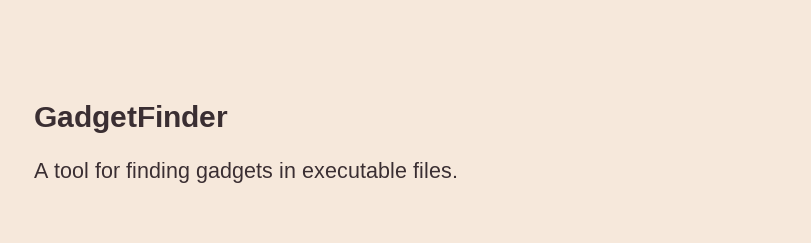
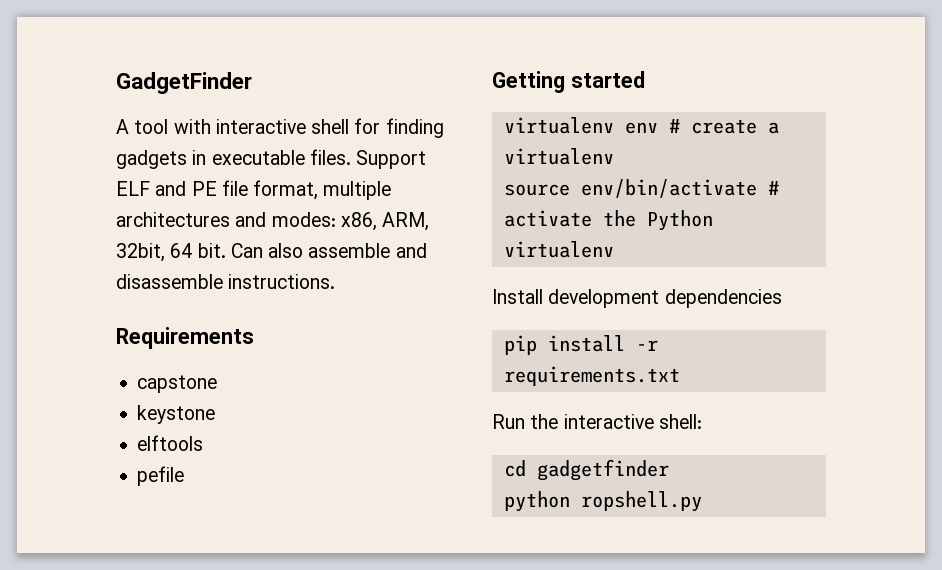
- A tool for finding gadgets in executable files.
+ A tool with interactive shell for finding gadgets in executable files.
+ Support ELF and PE file format, multiple architectures and modes: x86, ARM, 32bit, 64 bit. Can also assemble and disassemble instructions.
+ Requirements
+ capstone
+ keystone
+ elftools
+ pefile
+ Getting started
+ virtualenv env # create a virtualenv
+ source env/bin/activate # activate the Python virtualenv
+ Install development dependencies
+ pip install -r requirements.txt
+ Run the interactive shell:
+ cd gadgetfinder
+ python ropshell.py

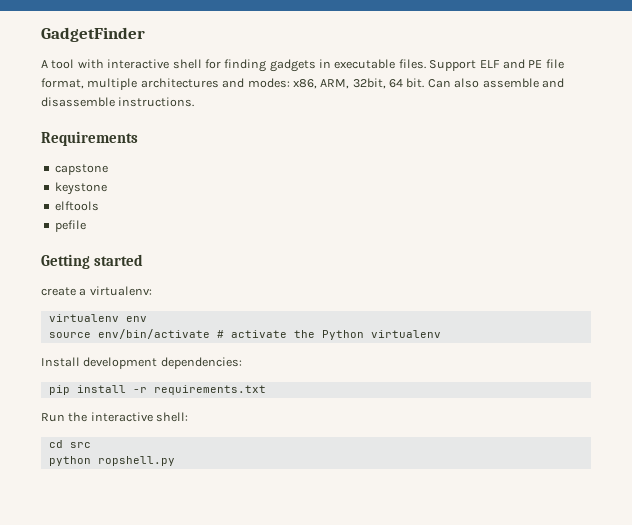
+ create a virtualenv:
- virtualenv env # create a virtualenv
+ virtualenv env
- Install development dependencies
+ Install development dependencies:
- cd gadgetfinder
+ cd src

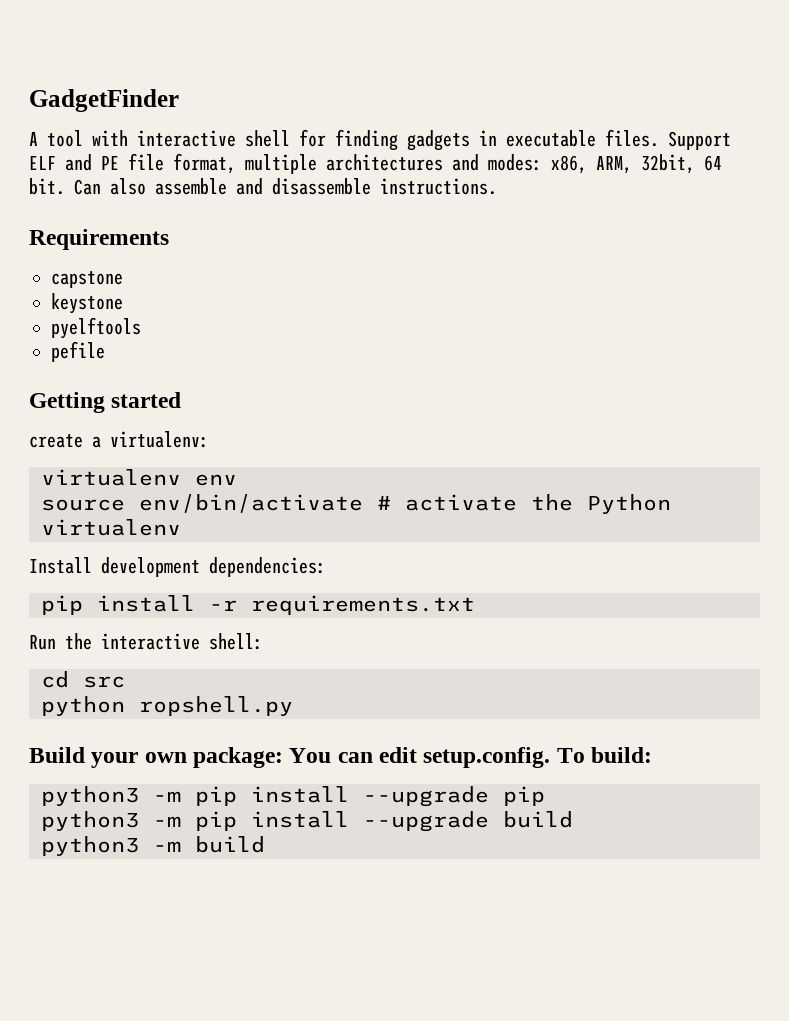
- elftools
+ pyelftools
+ Build your own package: You can edit setup.config. To build:
+ python3 -m pip install --upgrade pip
+ python3 -m pip install --upgrade build
+ python3 -m build

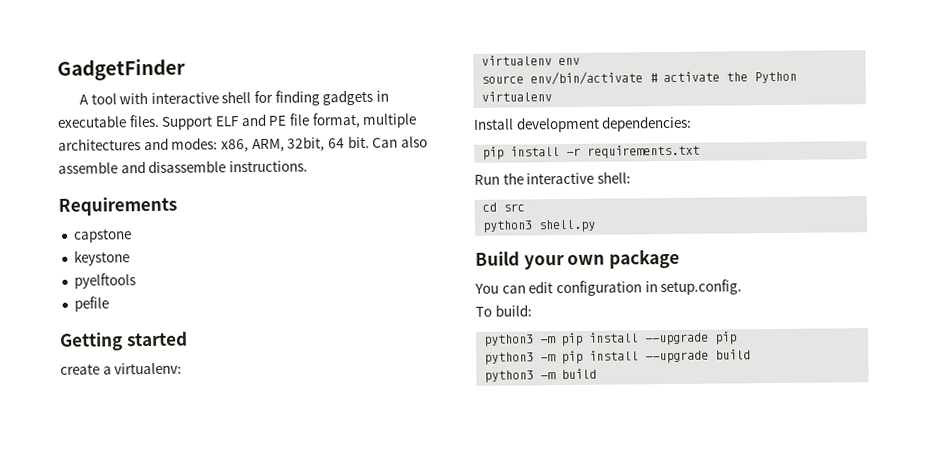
- python ropshell.py
+ python3 shell.py
- Build your own package: You can edit setup.config. To build:
+ Build your own package
+ You can edit configuration in setup.config.
+ To build:

